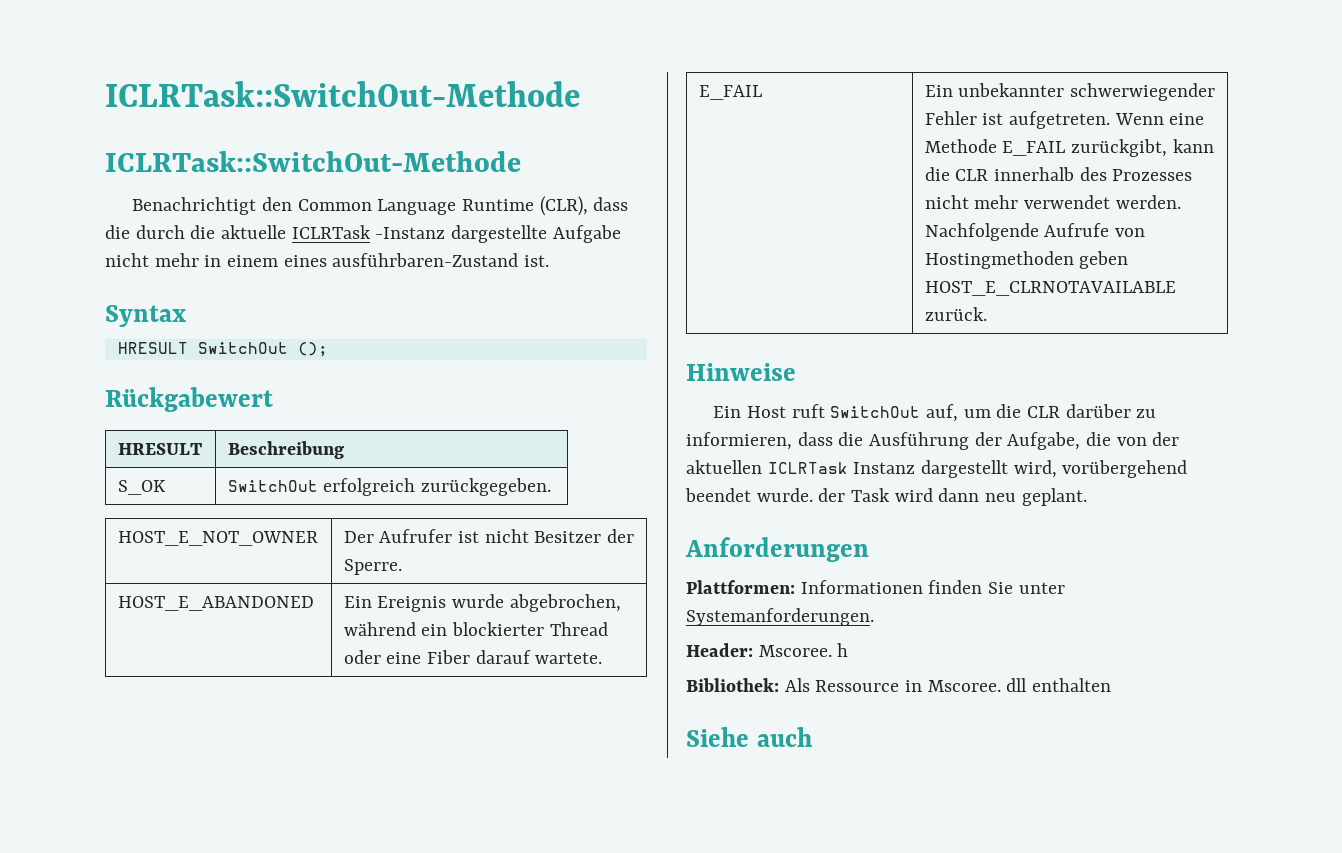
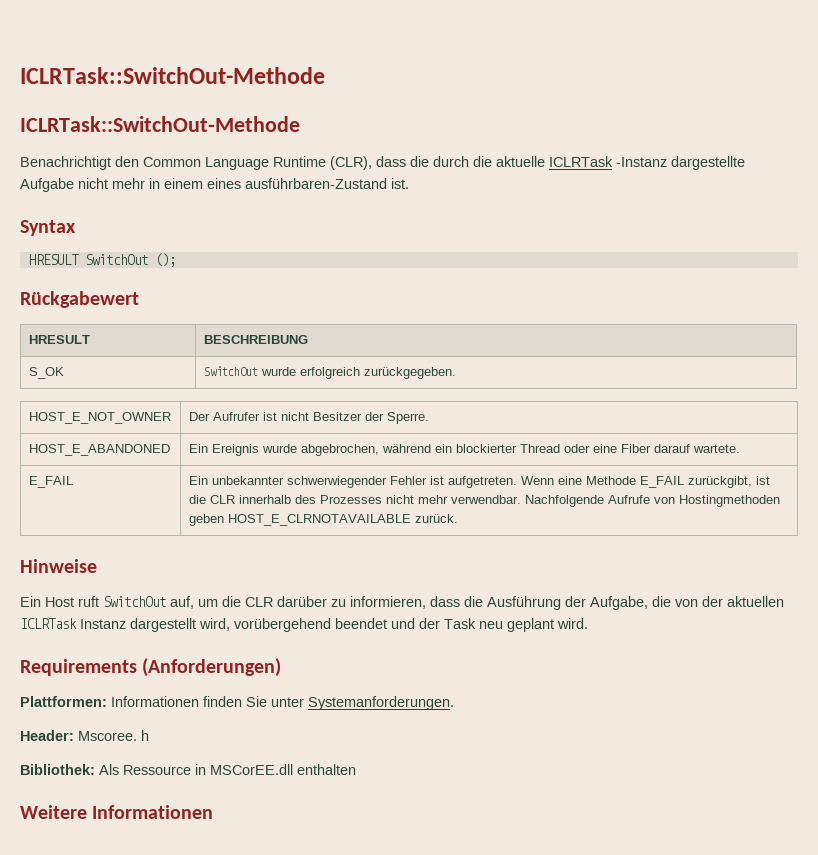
- HRESULT | Beschreibung
+ HRESULT | BESCHREIBUNG
- S_OK | SwitchOut erfolgreich zurückgegeben.
+ S_OK | SwitchOut wurde erfolgreich zurückgegeben.
- E_FAIL | Ein unbekannter schwerwiegender Fehler ist aufgetreten. Wenn eine Methode E_FAIL zurückgibt, kann die CLR innerhalb des Prozesses nicht mehr verwendet werden. Nachfolgende Aufrufe von Hostingmethoden geben HOST_E_CLRNOTAVAILABLE zurück.
+ E_FAIL | Ein unbekannter schwerwiegender Fehler ist aufgetreten. Wenn eine Methode E_FAIL zurückgibt, ist die CLR innerhalb des Prozesses nicht mehr verwendbar. Nachfolgende Aufrufe von Hostingmethoden geben HOST_E_CLRNOTAVAILABLE zurück.
- Ein Host ruft SwitchOut auf, um die CLR darüber zu informieren, dass die Ausführung der Aufgabe, die von der aktuellen ICLRTask Instanz dargestellt wird, vorübergehend beendet wurde. der Task wird dann neu geplant.
- Anforderungen
+ Ein Host ruft SwitchOut auf, um die CLR darüber zu informieren, dass die Ausführung der Aufgabe, die von der aktuellen ICLRTask Instanz dargestellt wird, vorübergehend beendet und der Task neu geplant wird.
+ Requirements (Anforderungen)
- Bibliothek: Als Ressource in Mscoree. dll enthalten
+ Bibliothek: Als Ressource in MSCorEE.dll enthalten
- Siehe auch
+ Weitere Informationen

